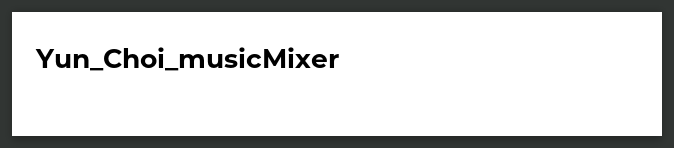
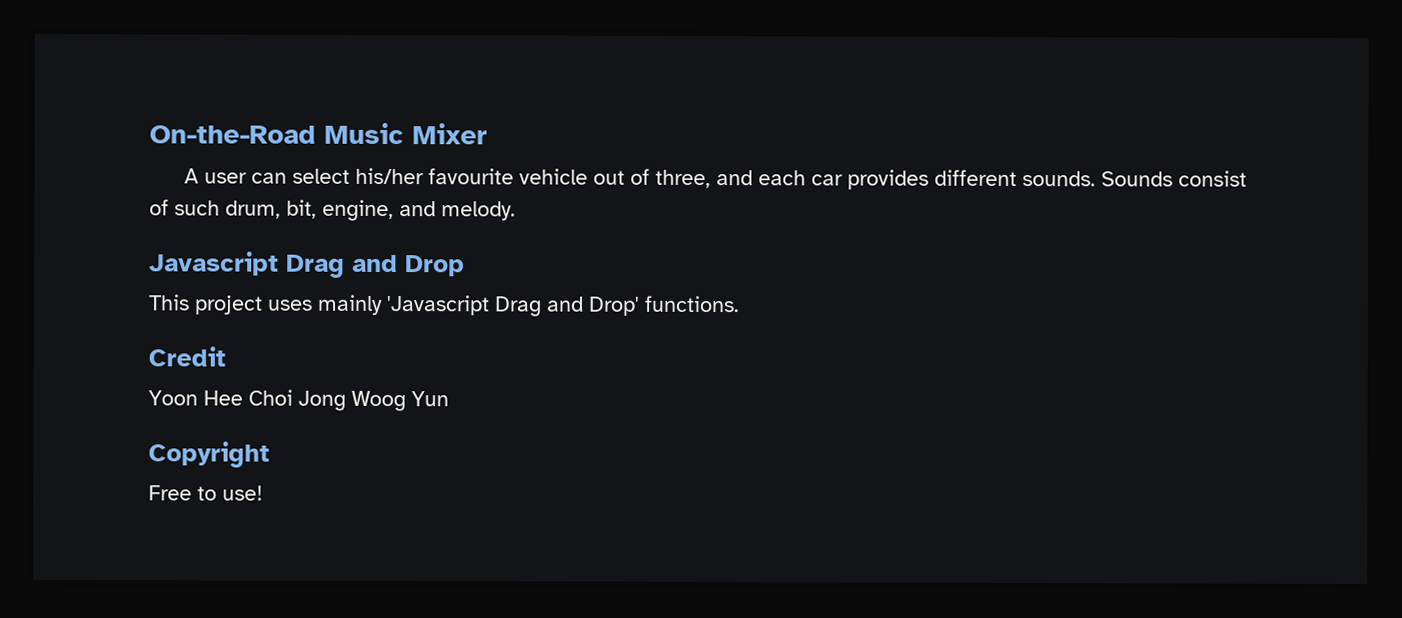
- Yun_Choi_musicMixer
+ On-the-Road Music Mixer
+ A user can select his/her favourite vehicle out of three, and each car provides different sounds. Sounds consist of such drum, bit, engine, and melody.
+ Javascript Drag and Drop
+ This project uses mainly 'Javascript Drag and Drop' functions.
+ Credit
+ Yoon Hee Choi Jong Woog Yun
+ Copyright
+ Free to use!

